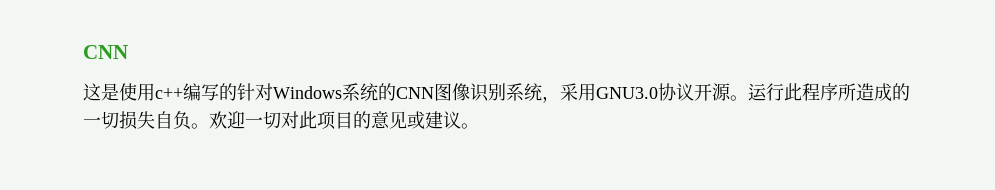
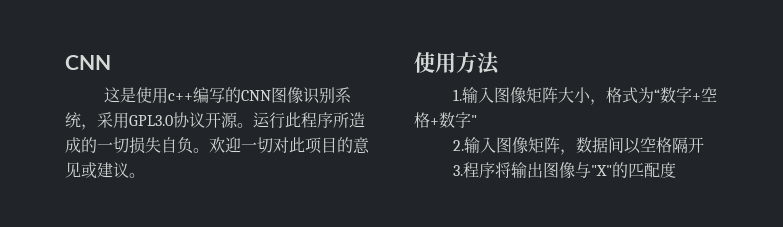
- 这是使用c++编写的针对Windows系统的CNN图像识别系统，采用GNU3.0协议开源。
+ 这是使用c++编写的CNN图像识别系统，采用GPL3.0协议开源。
+ 使用方法
+ 1.输入图像矩阵大小，格式为“数字+空格+数字"
+ 2.输入图像矩阵，数据间以空格隔开
+ 3.程序将输出图像与"X"的匹配度

